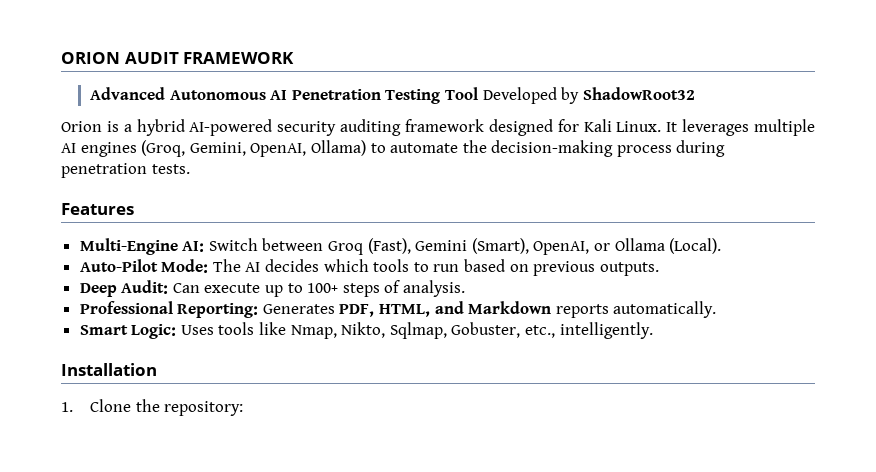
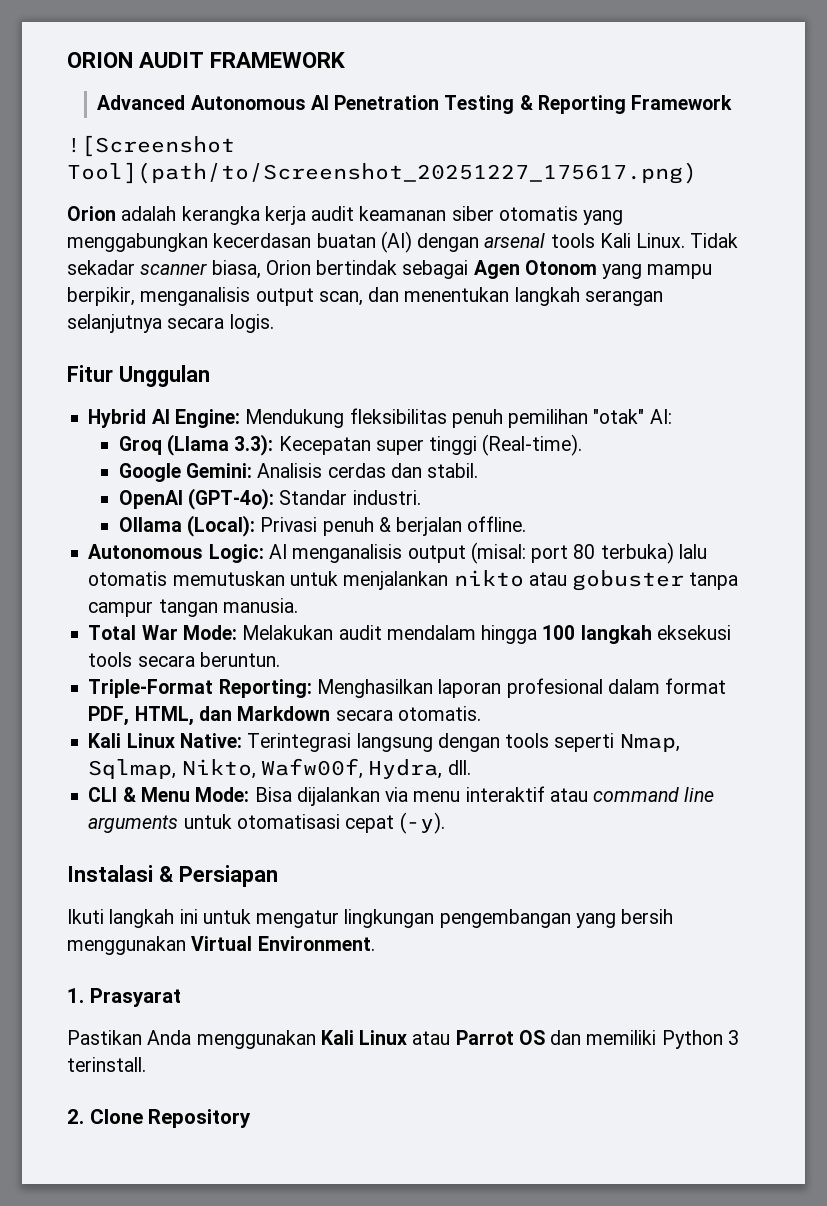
- Advanced Autonomous AI Penetration Testing Tool Developed by ShadowRoot32
- Orion is a hybrid AI-powered security auditing framework designed for Kali Linux. It leverages multiple AI engines (Groq, Gemini, OpenAI, Ollama) to automate the decision-making process during penetration tests.
- Features
- Multi-Engine AI: Switch between Groq (Fast), Gemini (Smart), OpenAI, or Ollama (Local).
- Auto-Pilot Mode: The AI decides which tools to run based on previous outputs.
- Deep Audit: Can execute up to 100+ steps of analysis.
- Professional Reporting: Generates PDF, HTML, and Markdown reports automatically.
- Smart Logic: Uses tools like Nmap, Nikto, Sqlmap, Gobuster, etc., intelligently.
- Installation
- 1. Clone the repository:
+ Advanced Autonomous AI Penetration Testing & Reporting Framework
+ ![Screenshot Tool](path/to/Screenshot_20251227_175617.png)
+ Orion adalah kerangka kerja audit keamanan siber otomatis yang menggabungkan kecerdasan buatan (AI) dengan arsenal tools Kali Linux. Tidak sekadar scanner biasa, Orion bertindak sebagai Agen Otonom yang mampu berpikir, menganalisis output scan, dan menentukan langkah serangan selanjutnya secara logis.
+ Fitur Unggulan
+ Hybrid AI Engine: Mendukung fleksibilitas penuh pemilihan "otak" AI:
+ Groq (Llama 3.3): Kecepatan super tinggi (Real-time).
+ Google Gemini: Analisis cerdas dan stabil.
+ OpenAI (GPT-4o): Standar industri.
+ Ollama (Local): Privasi penuh & berjalan offline.
+ Autonomous Logic: AI menganalisis output (misal: port 80 terbuka) lalu otomatis memutuskan untuk menjalankan nikto atau gobuster tanpa campur tangan manusia.
+ Total War Mode: Melakukan audit mendalam hingga 100 langkah eksekusi tools secara beruntun.
+ Triple-Format Reporting: Menghasilkan laporan profesional dalam format PDF, HTML, dan Markdown secara otomatis.
+ Kali Linux Native: Terintegrasi langsung dengan tools seperti Nmap, Sqlmap, Nikto, Wafw00f, Hydra, dll.
+ CLI & Menu Mode: Bisa dijalankan via menu interaktif atau command line arguments untuk otomatisasi cepat (-y).
+ Instalasi & Persiapan
+ Ikuti langkah ini untuk mengatur lingkungan pengembangan yang bersih menggunakan Virtual Environment.
+ 1. Prasyarat
+ Pastikan Anda menggunakan Kali Linux atau Parrot OS dan memiliki Python 3 terinstall.
+ 2. Clone Repository

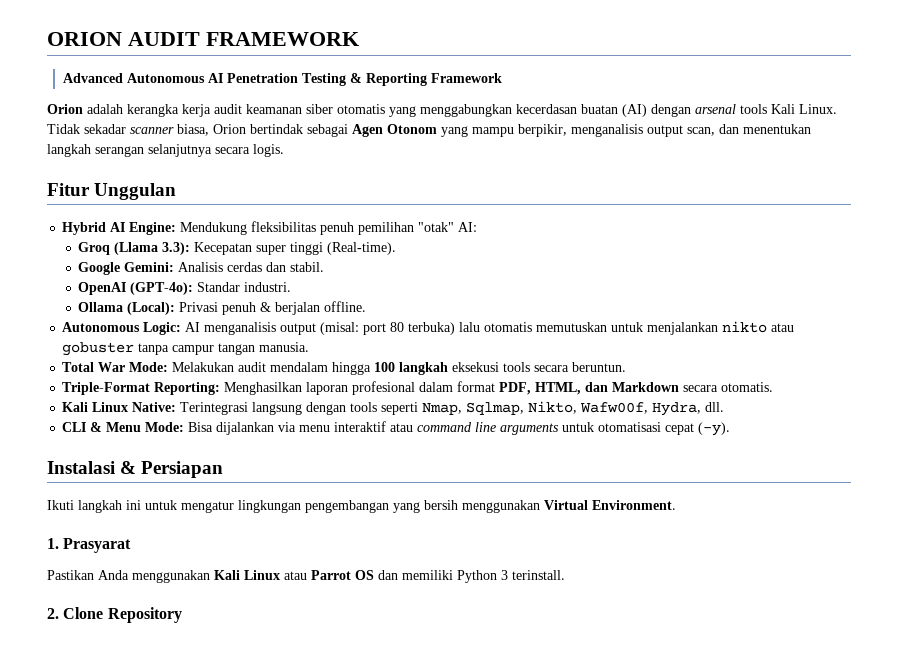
- ![Screenshot Tool](path/to/Screenshot_20251227_175617.png)

